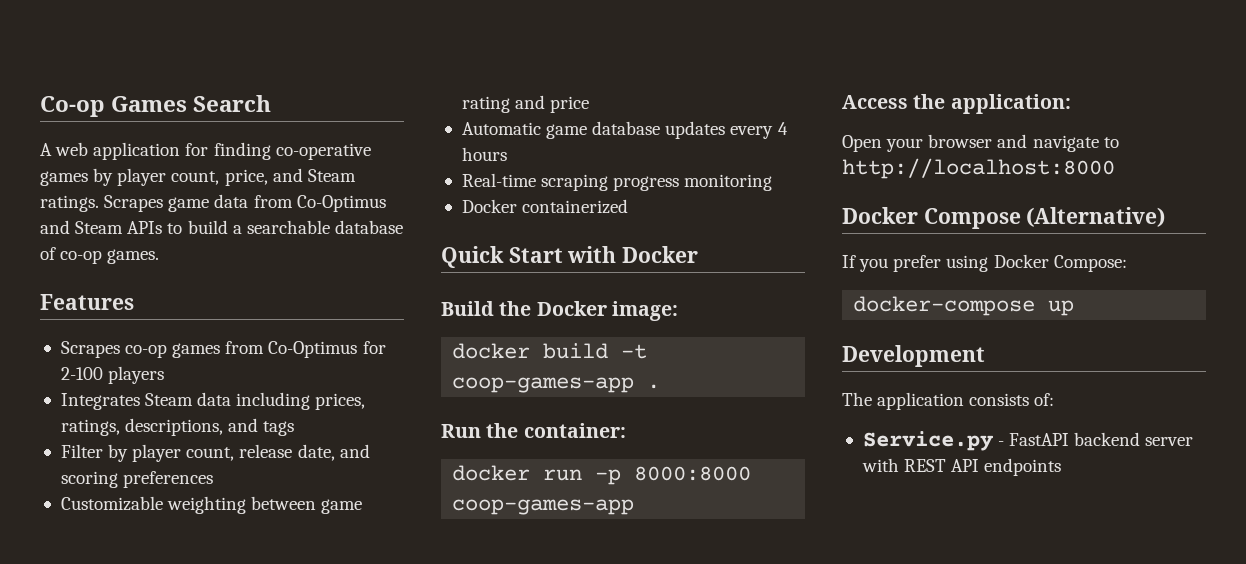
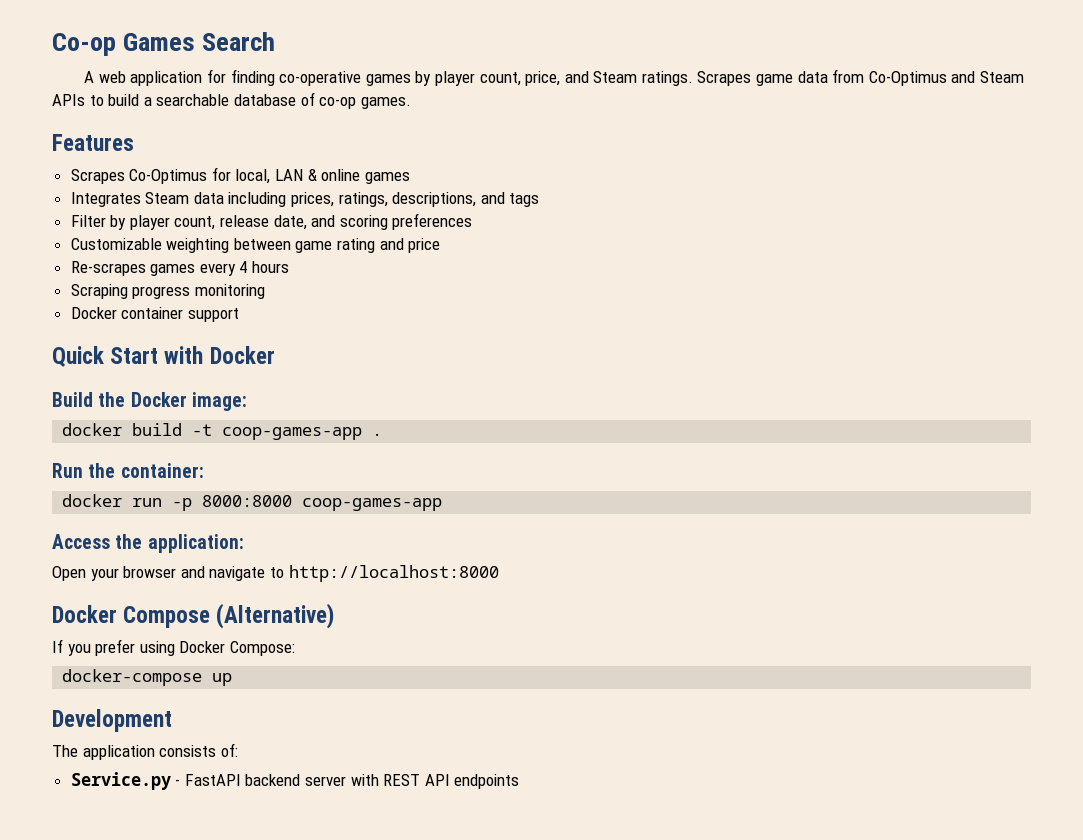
- Scrapes co-op games from Co-Optimus for 2-100 players
+ Scrapes Co-Optimus for local, LAN & online games
- Automatic game database updates every 4 hours
+ Re-scrapes games every 4 hours
- Real-time scraping progress monitoring
+ Scraping progress monitoring
- Docker containerized
+ Docker container support

